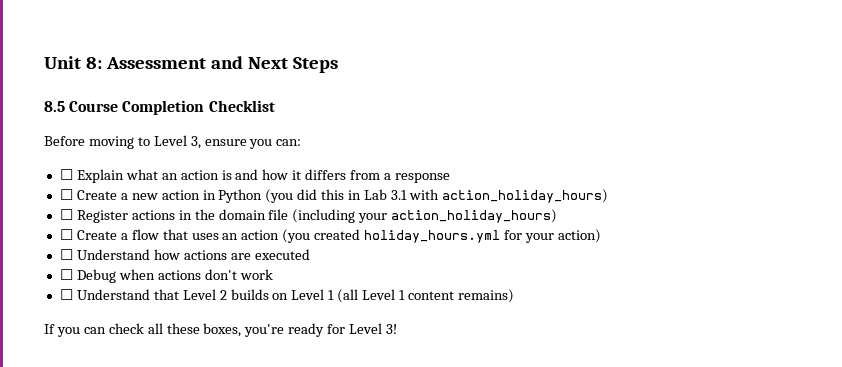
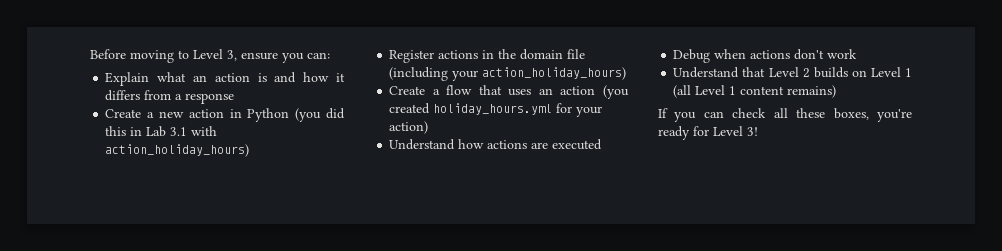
- Unit 8: Assessment and Next Steps
- 8.5 Course Completion Checklist
- ☐ Explain what an action is and how it differs from a response
+ Explain what an action is and how it differs from a response
- ☐ Create a new action in Python (you did this in Lab 3.1 with action_holiday_hours)
+ Create a new action in Python (you did this in Lab 3.1 with action_holiday_hours)
- ☐ Register actions in the domain file (including your action_holiday_hours)
+ Register actions in the domain file (including your action_holiday_hours)
- ☐ Create a flow that uses an action (you created holiday_hours.yml for your action)
+ Create a flow that uses an action (you created holiday_hours.yml for your action)
- ☐ Understand how actions are executed
+ Understand how actions are executed
- ☐ Debug when actions don't work
+ Debug when actions don't work
- ☐ Understand that Level 2 builds on Level 1 (all Level 1 content remains)
+ Understand that Level 2 builds on Level 1 (all Level 1 content remains)

